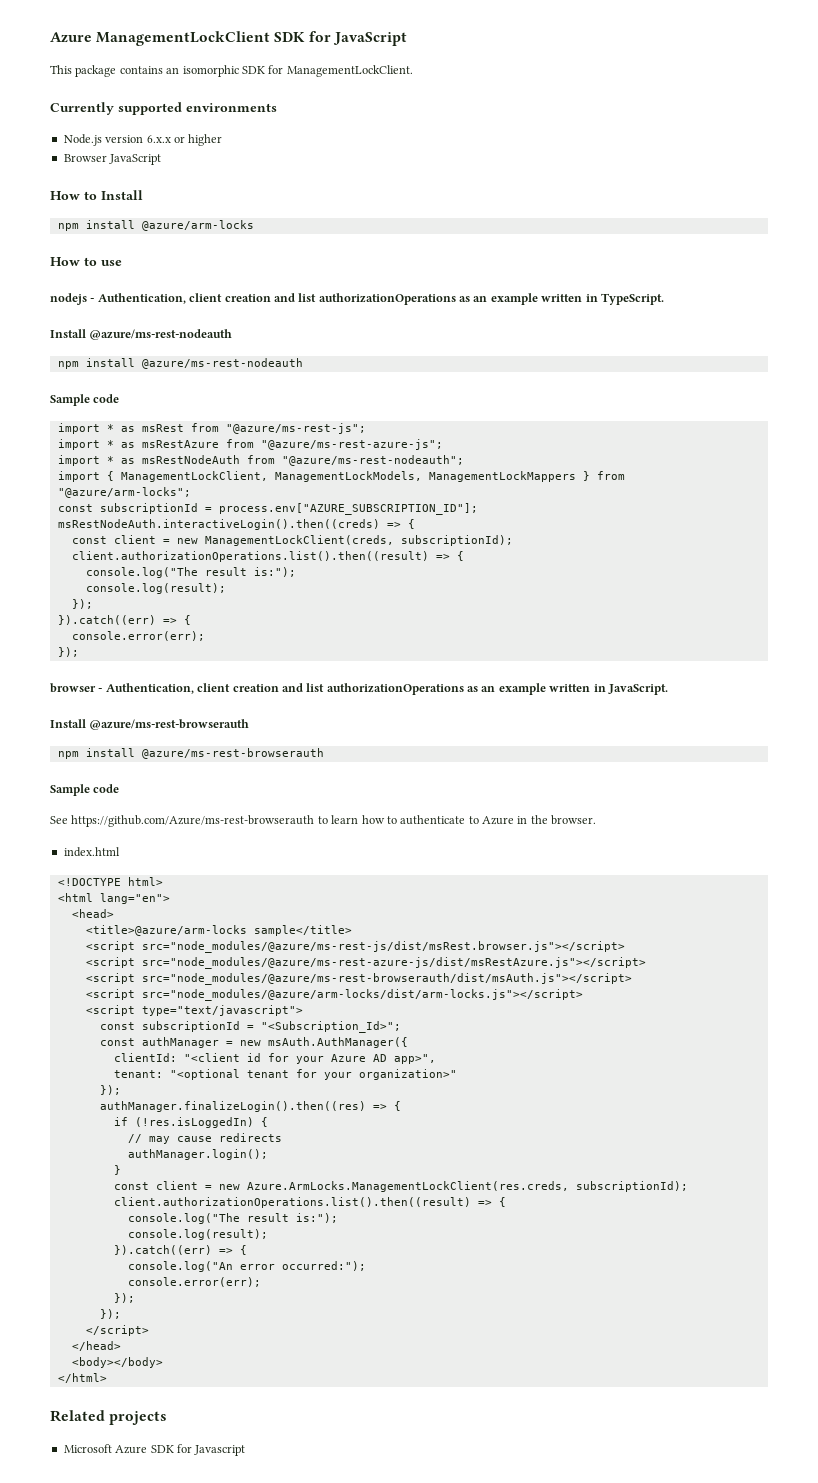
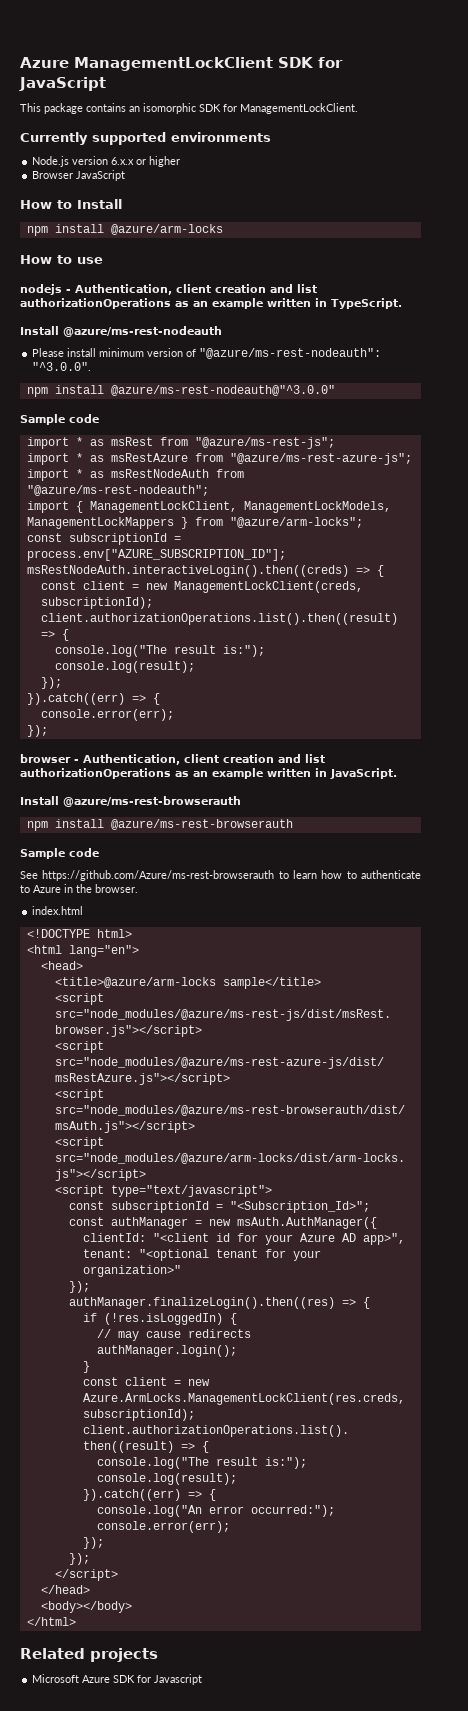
- npm install @azure/ms-rest-nodeauth
+ Please install minimum version of "@azure/ms-rest-nodeauth": "^3.0.0".
+ npm install @azure/ms-rest-nodeauth@"^3.0.0"

